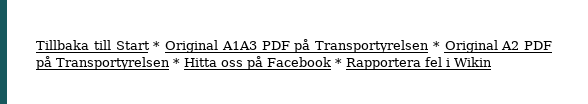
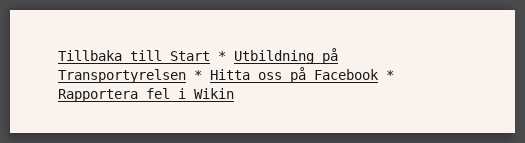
- Tillbaka till Start * Original A1A3 PDF på Transportyrelsen * Original A2 PDF på Transportyrelsen * Hitta oss på Facebook * Rapportera fel i Wikin
+ Tillbaka till Start * Utbildning på Transportyrelsen * Hitta oss på Facebook * Rapportera fel i Wikin

